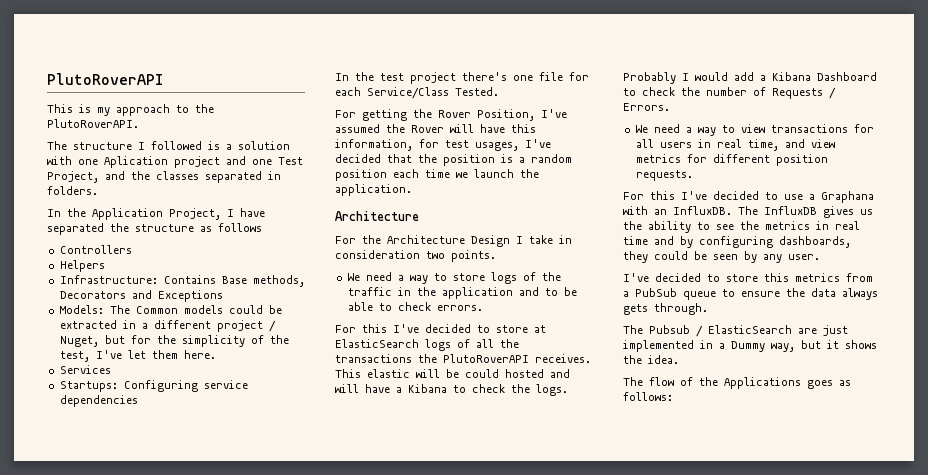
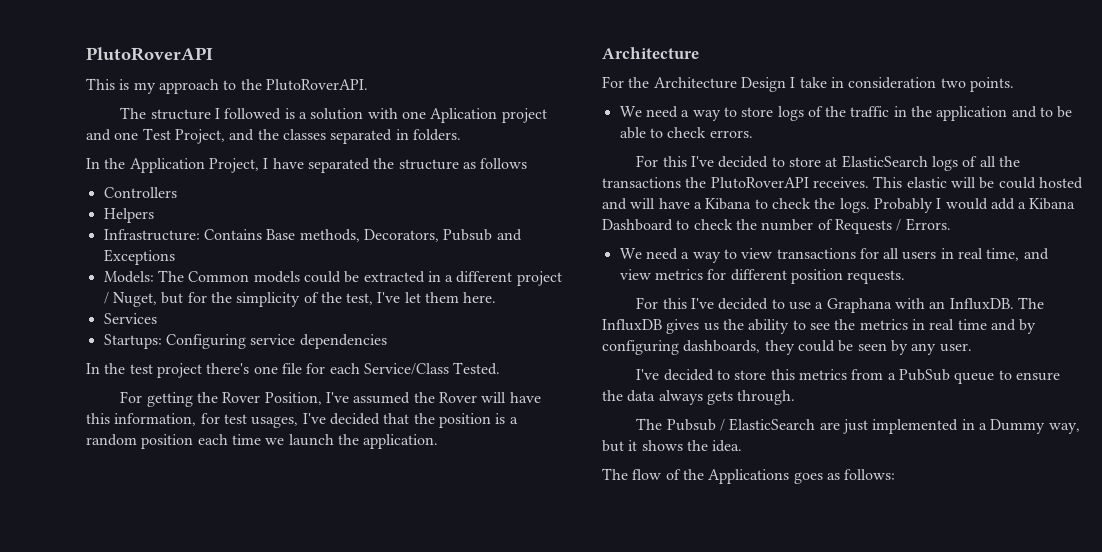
- Infrastructure: Contains Base methods, Decorators and Exceptions
+ Infrastructure: Contains Base methods, Decorators, Pubsub and Exceptions

